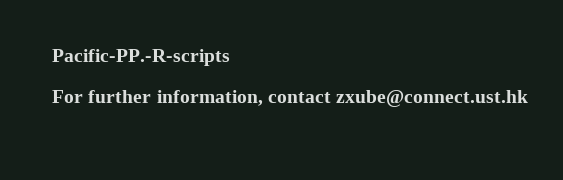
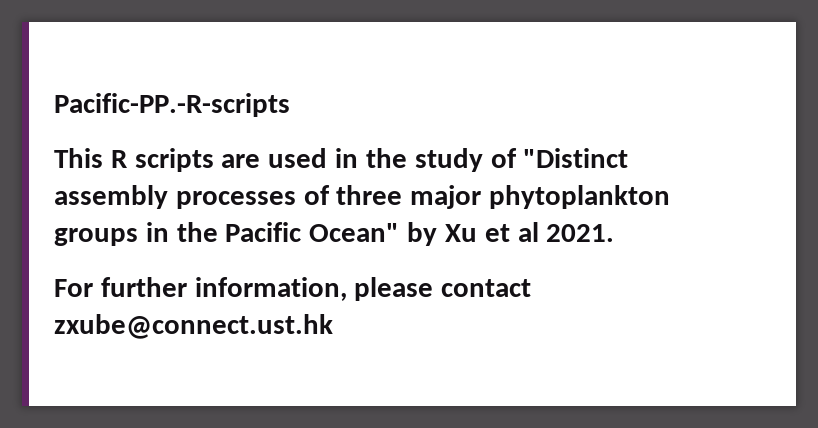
+ This R scripts are used in the study of "Distinct assembly processes of three major phytoplankton groups in the Pacific Ocean" by Xu et al 2021.
- For further information, contact zxube@connect.ust.hk
+ For further information, please contact zxube@connect.ust.hk

